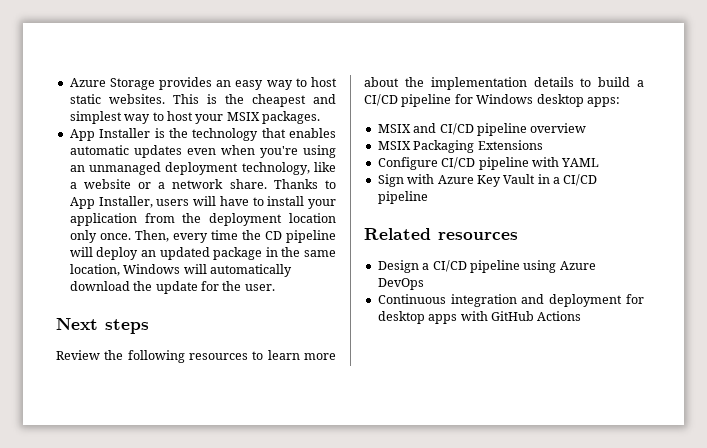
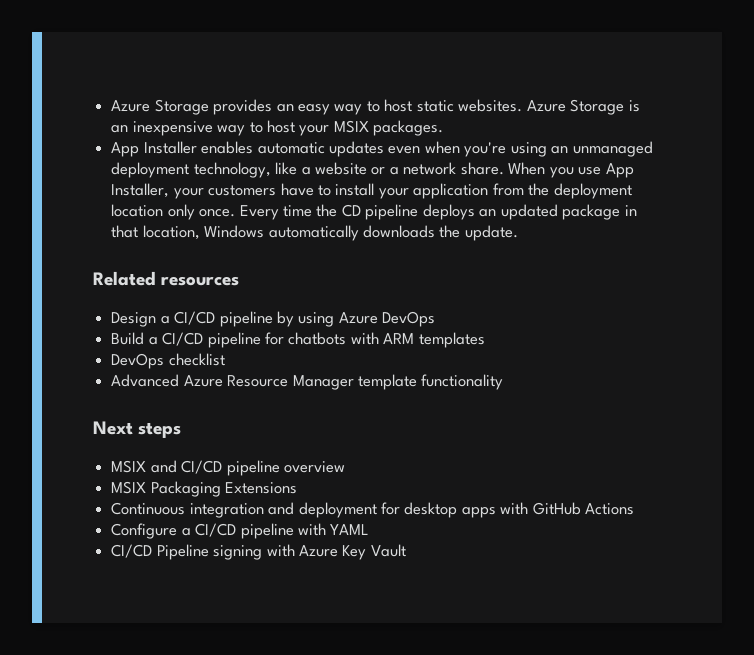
- This is the cheapest and simplest way to host your MSIX packages.
+ Azure Storage is an inexpensive way to host your MSIX packages.
- App Installer is the technology that enables automatic updates even when you're using an unmanaged deployment technology, like a website or a network share.
+ App Installer enables automatic updates even when you're using an unmanaged deployment technology, like a website or a network share.
- Thanks to App Installer, users will have to install your application from the deployment location only once.
+ When you use App Installer, your customers have to install your application from the deployment location only once.
- Then, every time the CD pipeline will deploy an updated package in the same location, Windows will automatically download the update for the user.
+ Every time the CD pipeline deploys an updated package in that location, Windows automatically downloads the update.
+ Related resources
+ Design a CI/CD pipeline by using Azure DevOps
+ Build a CI/CD pipeline for chatbots with ARM templates
+ DevOps checklist
+ Advanced Azure Resource Manager template functionality
  Next steps
- Review the following resources to learn more about the implementation details to build a CI/CD pipeline for Windows desktop apps:
- Configure CI/CD pipeline with YAML
- Sign with Azure Key Vault in a CI/CD pipeline
- Related resources
- Design a CI/CD pipeline using Azure DevOps
+ Configure a CI/CD pipeline with YAML
+ CI/CD Pipeline signing with Azure Key Vault

